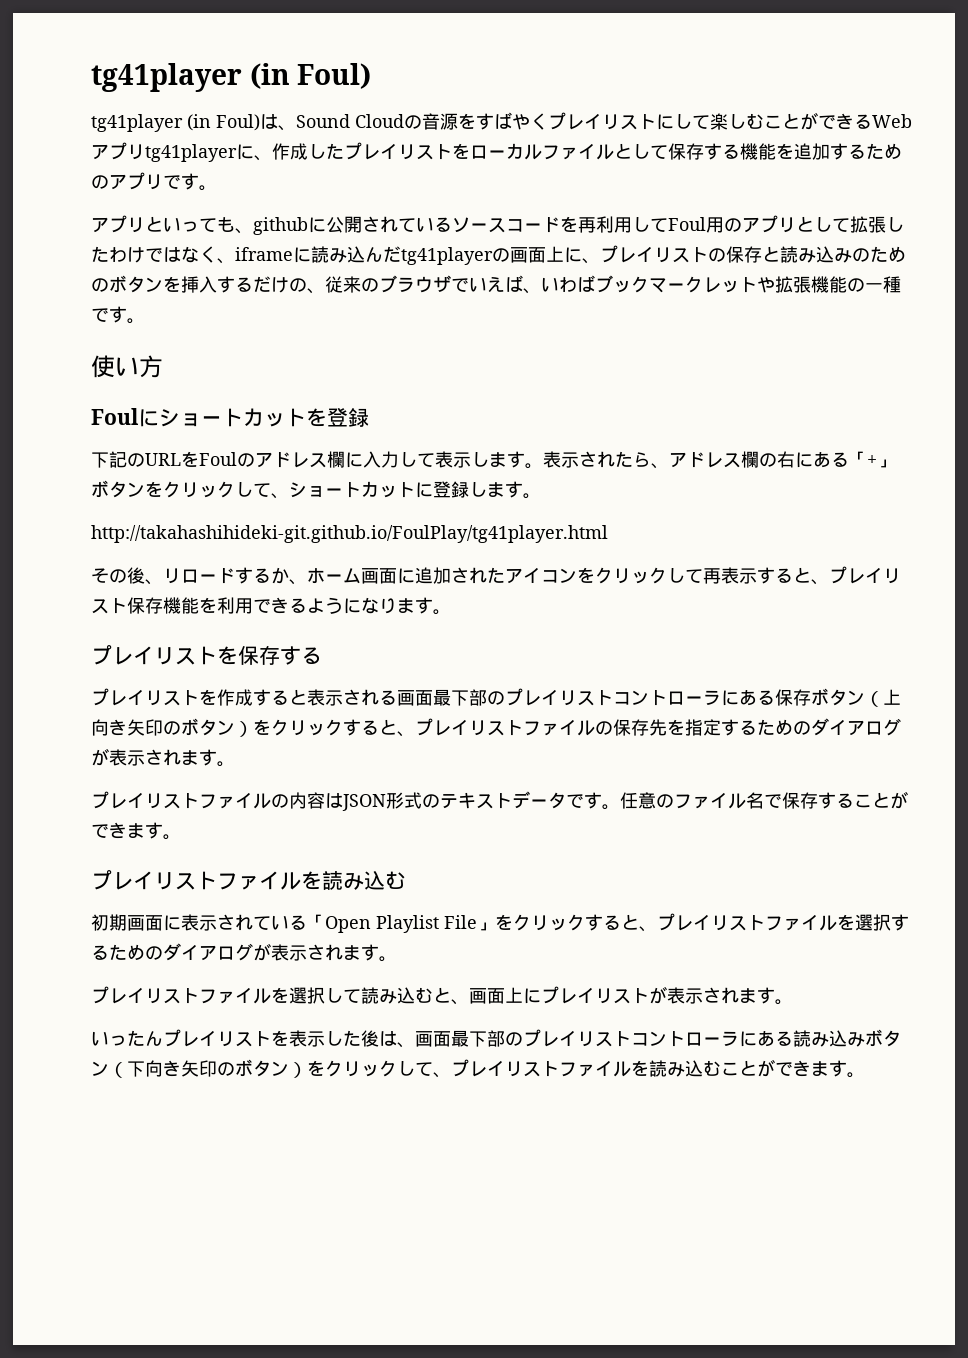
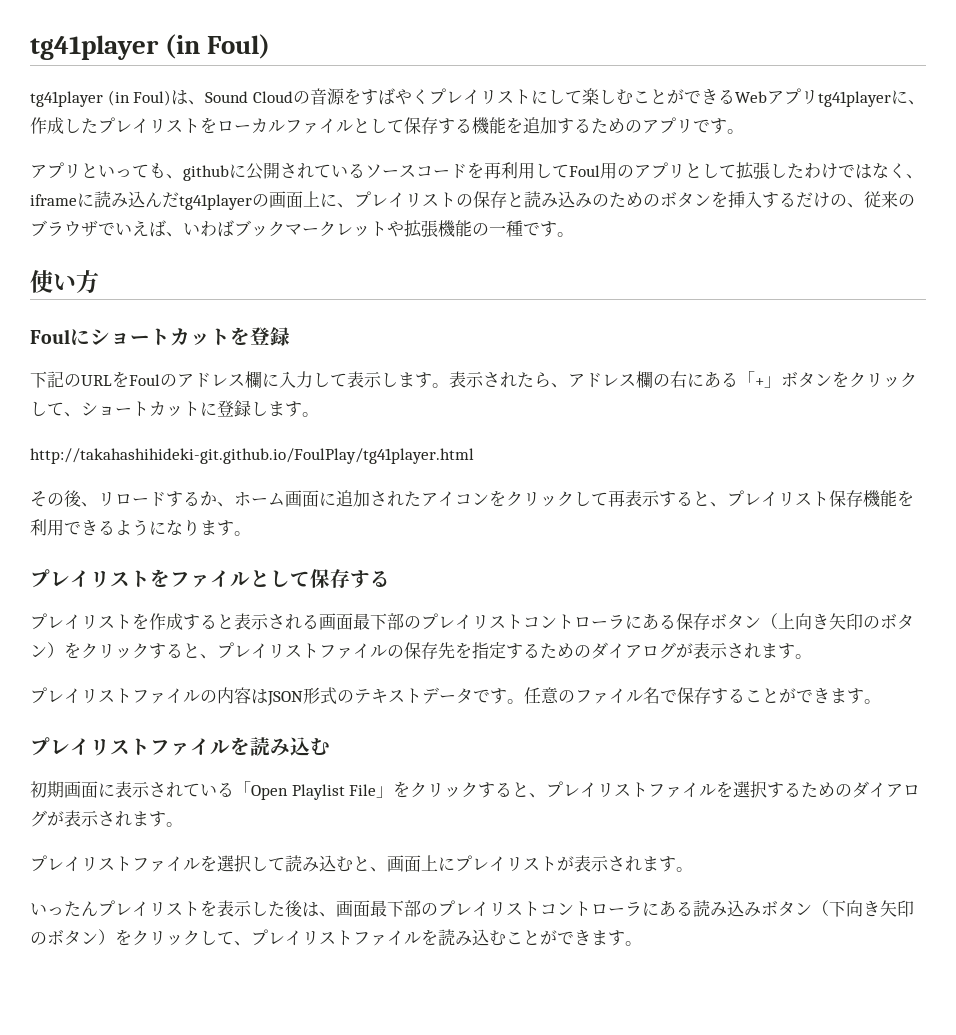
- プレイリストを保存する
+ プレイリストをファイルとして保存する

